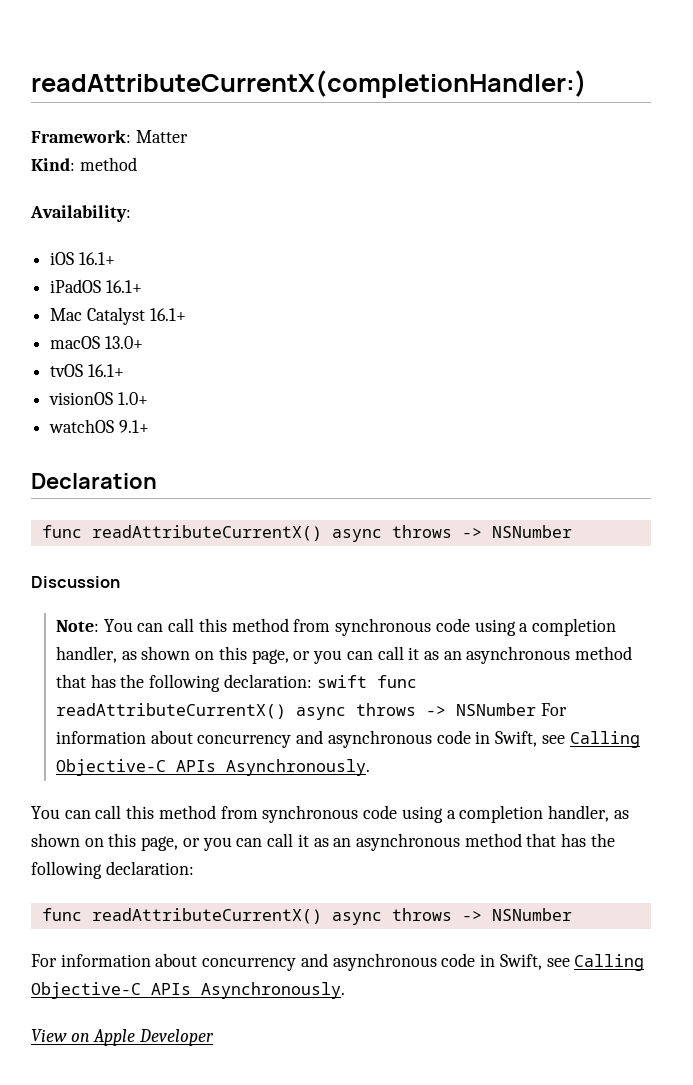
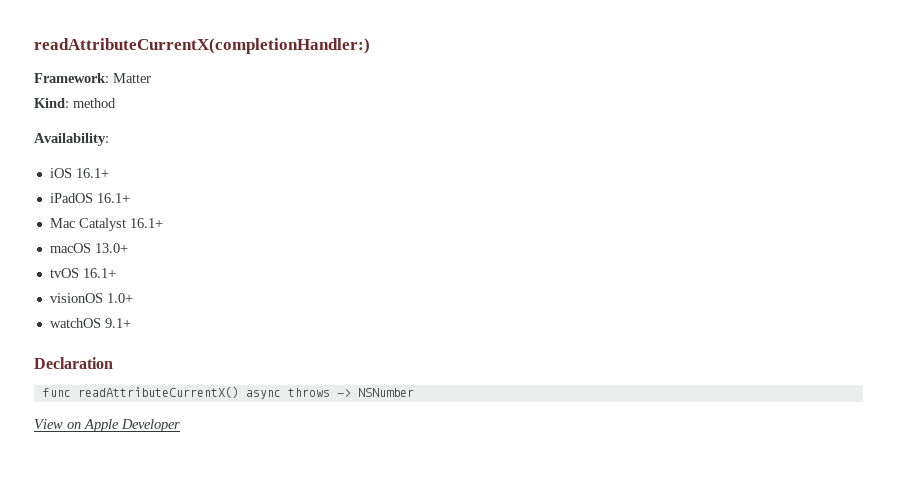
- Discussion
- Note: You can call this method from synchronous code using a completion handler, as shown on this page, or you can call it as an asynchronous method that has the following declaration: swift func readAttributeCurrentX() async throws -> NSNumber For information about concurrency and asynchronous code in Swift, see Calling Objective-C APIs Asynchronously.
- You can call this method from synchronous code using a completion handler, as shown on this page, or you can call it as an asynchronous method that has the following declaration:
- func readAttributeCurrentX() async throws -> NSNumber
- For information about concurrency and asynchronous code in Swift, see Calling Objective-C APIs Asynchronously.

